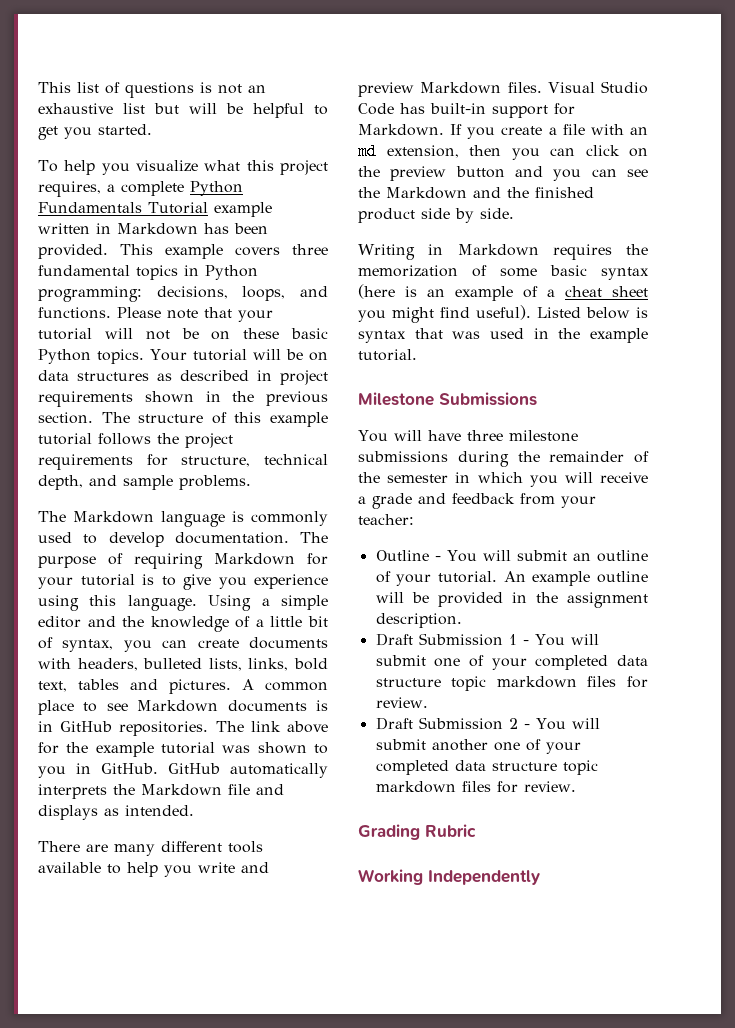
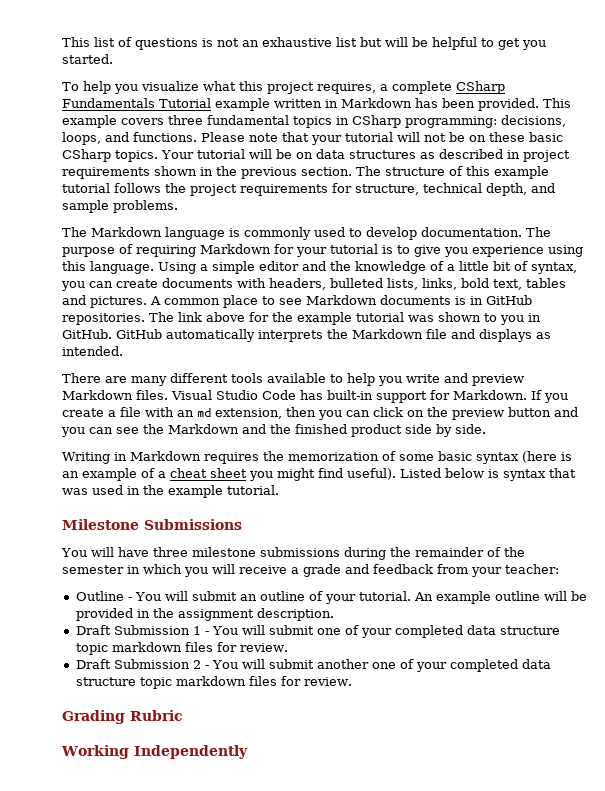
- To help you visualize what this project requires, a complete Python Fundamentals Tutorial example written in Markdown has been provided.
+ To help you visualize what this project requires, a complete CSharp Fundamentals Tutorial example written in Markdown has been provided.
- This example covers three fundamental topics in Python programming: decisions, loops, and functions.
+ This example covers three fundamental topics in CSharp programming: decisions, loops, and functions.
- Please note that your tutorial will not be on these basic Python topics.
+ Please note that your tutorial will not be on these basic CSharp topics.

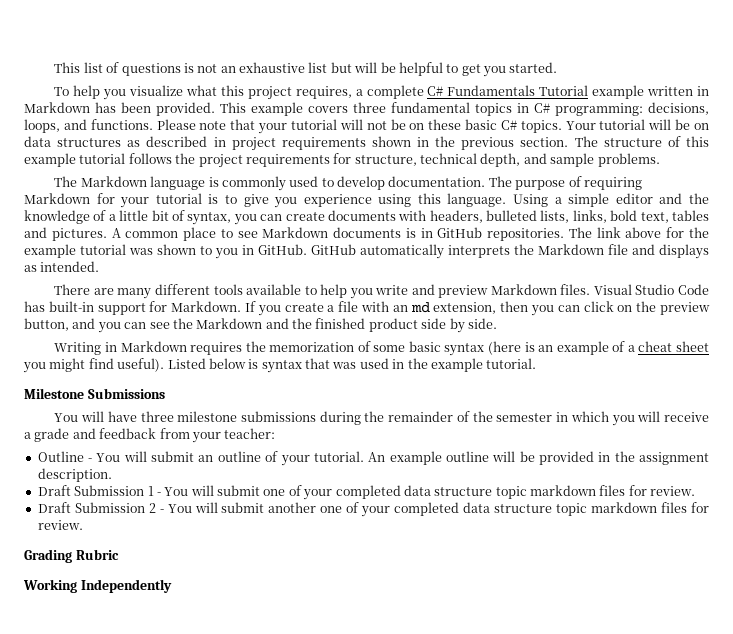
- To help you visualize what this project requires, a complete CSharp Fundamentals Tutorial example written in Markdown has been provided.
+ To help you visualize what this project requires, a complete C# Fundamentals Tutorial example written in Markdown has been provided.
- This example covers three fundamental topics in CSharp programming: decisions, loops, and functions.
+ This example covers three fundamental topics in C# programming: decisions, loops, and functions.
- Please note that your tutorial will not be on these basic CSharp topics.
+ Please note that your tutorial will not be on these basic C# topics.
- If you create a file with an md extension, then you can click on the preview button and you can see the Markdown and the finished product side by side.
+ If you create a file with an md extension, then you can click on the preview button, and you can see the Markdown and the finished product side by side.

